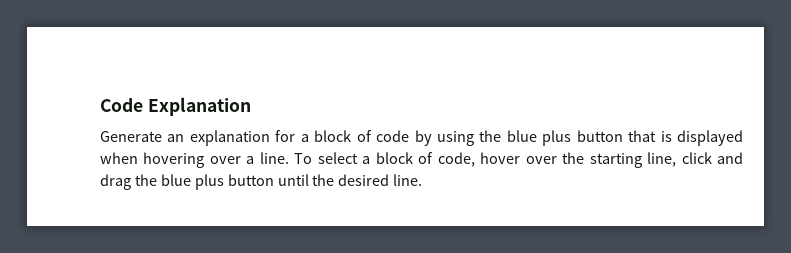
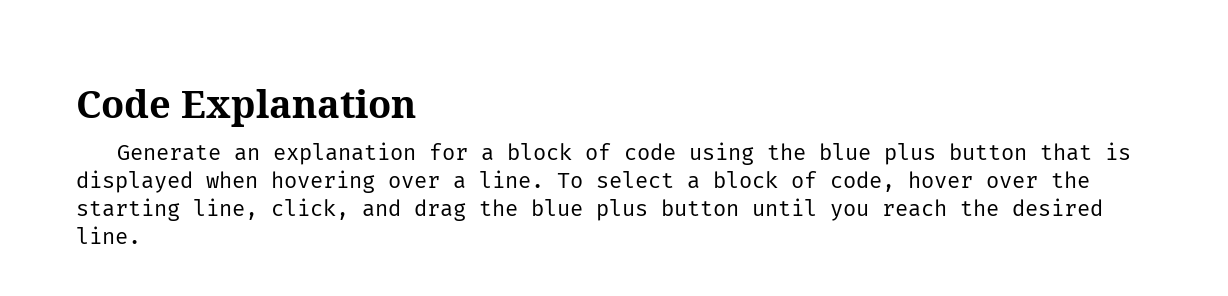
- Generate an explanation for a block of code by using the blue plus button that is displayed when hovering over a line.
+ Generate an explanation for a block of code using the blue plus button that is displayed when hovering over a line.
- To select a block of code, hover over the starting line, click and drag the blue plus button until the desired line.
+ To select a block of code, hover over the starting line, click, and drag the blue plus button until you reach the desired line.

